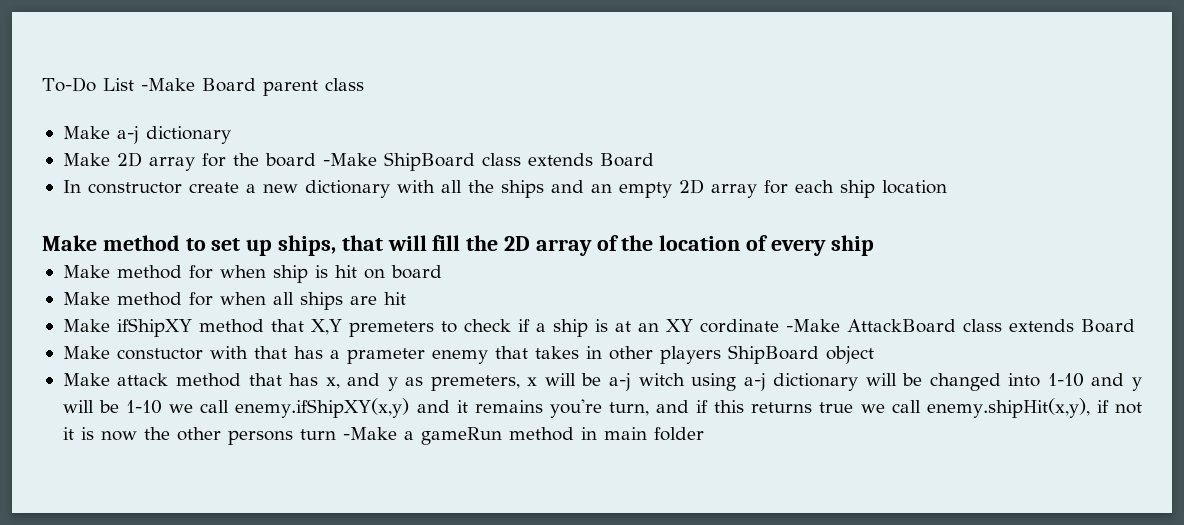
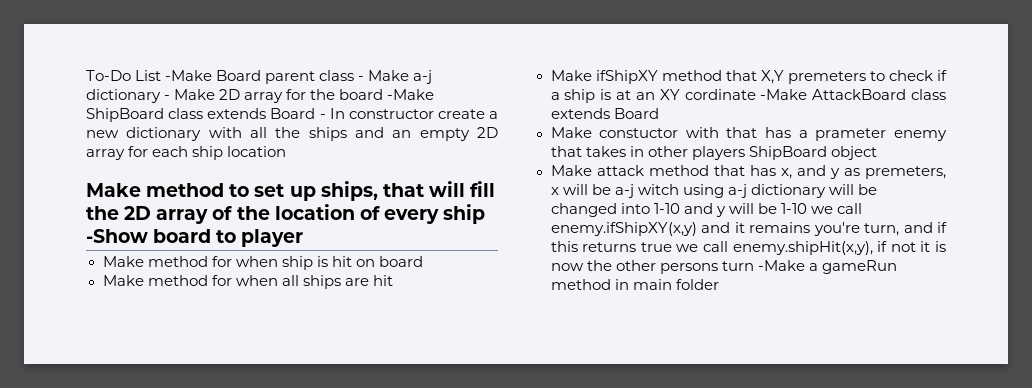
- To-Do List -Make Board parent class
- Make a-j dictionary
- Make 2D array for the board -Make ShipBoard class extends Board
- In constructor create a new dictionary with all the ships and an empty 2D array for each ship location
+ To-Do List -Make Board parent class - Make a-j dictionary - Make 2D array for the board -Make ShipBoard class extends Board - In constructor create a new dictionary with all the ships and an empty 2D array for each ship location
- Make method to set up ships, that will fill the 2D array of the location of every ship
+ Make method to set up ships, that will fill the 2D array of the location of every ship -Show board to player

